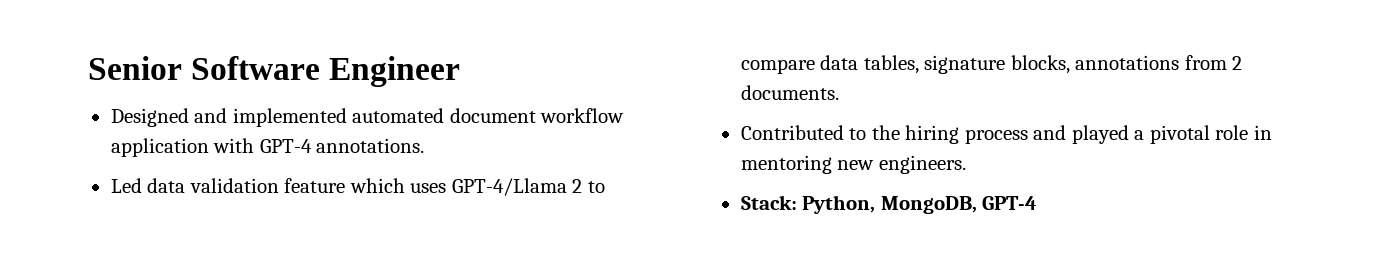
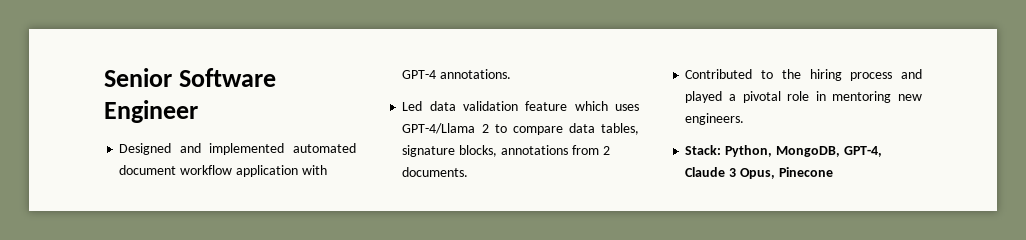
- Stack: Python, MongoDB, GPT-4
+ Stack: Python, MongoDB, GPT-4, Claude 3 Opus, Pinecone

